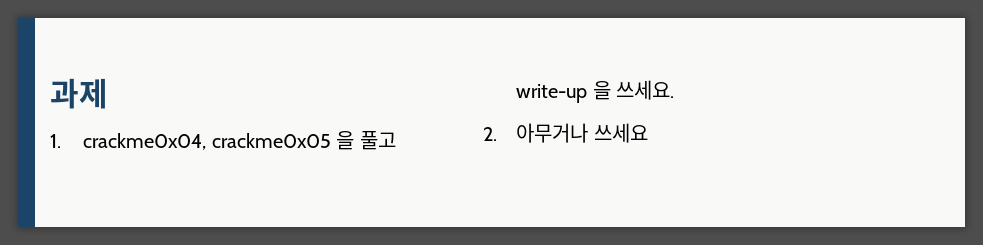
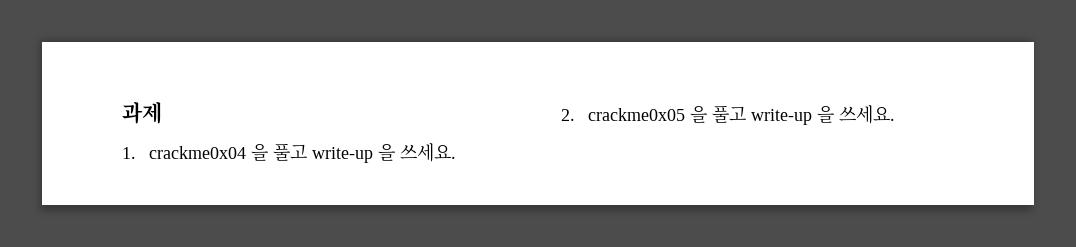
- 1. crackme0x04, crackme0x05 을 풀고 write-up 을 쓰세요.
+ 1. crackme0x04 을 풀고 write-up 을 쓰세요.
- 2. 아무거나 쓰세요
+ 2. crackme0x05 을 풀고 write-up 을 쓰세요.

